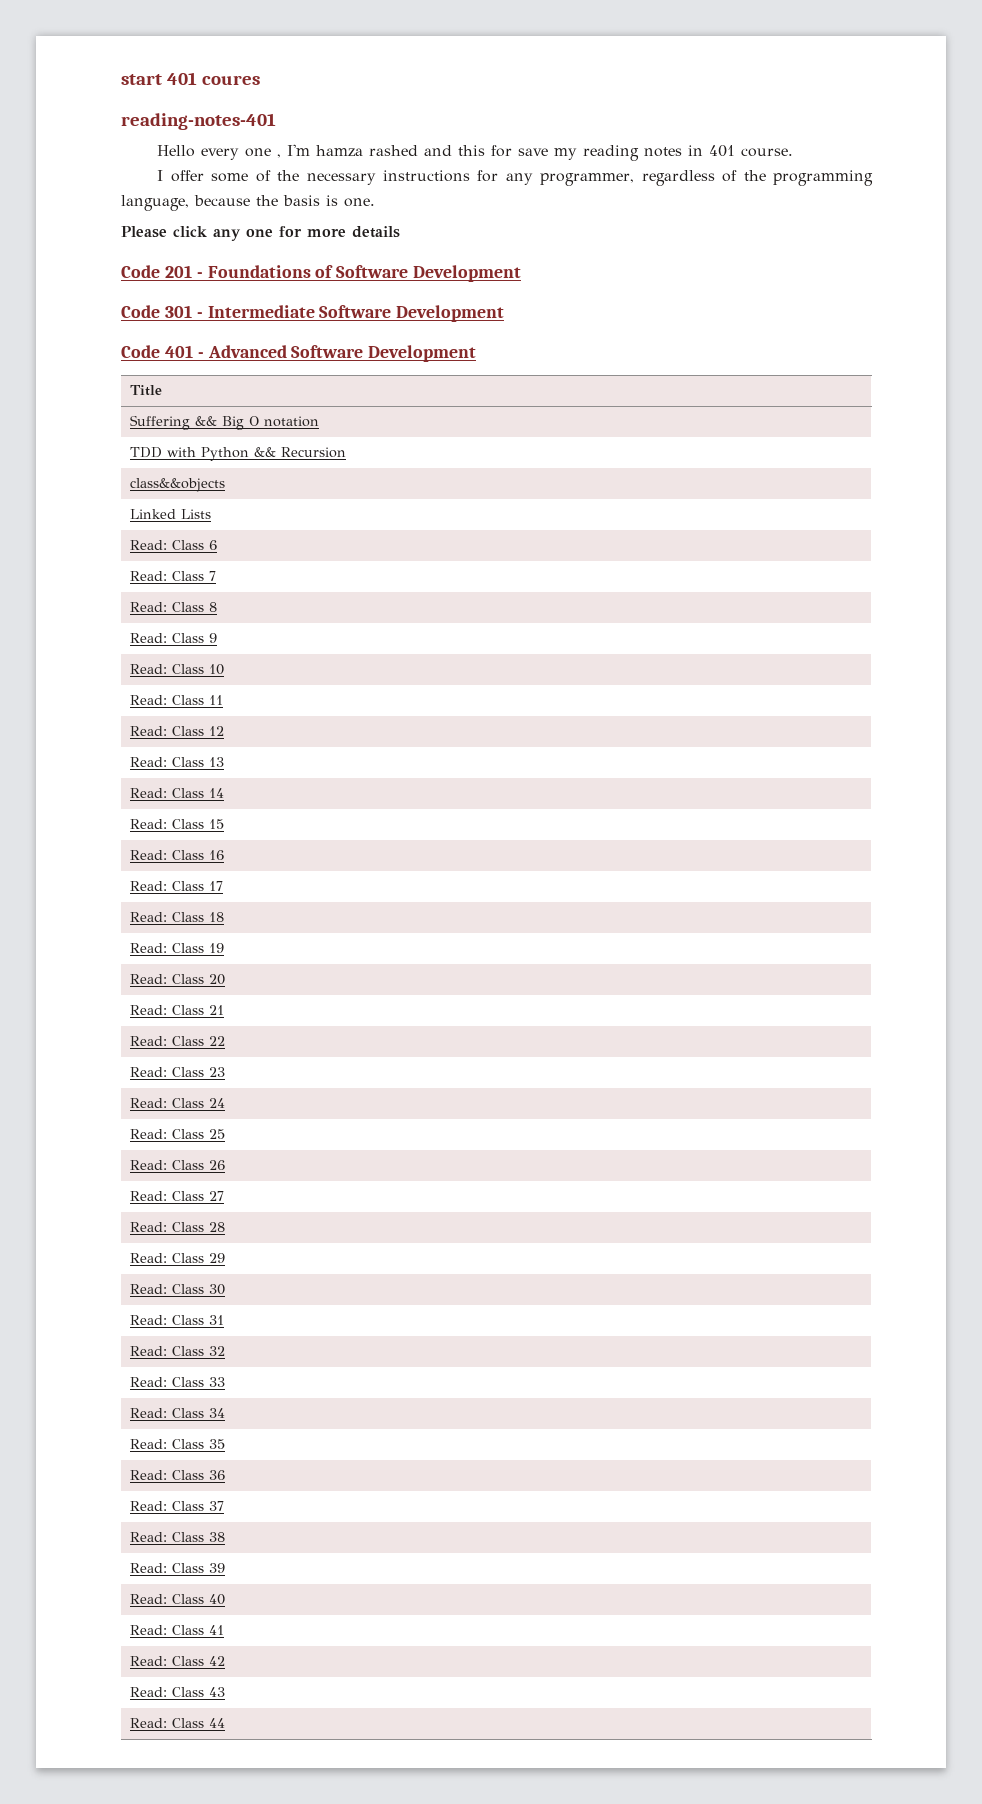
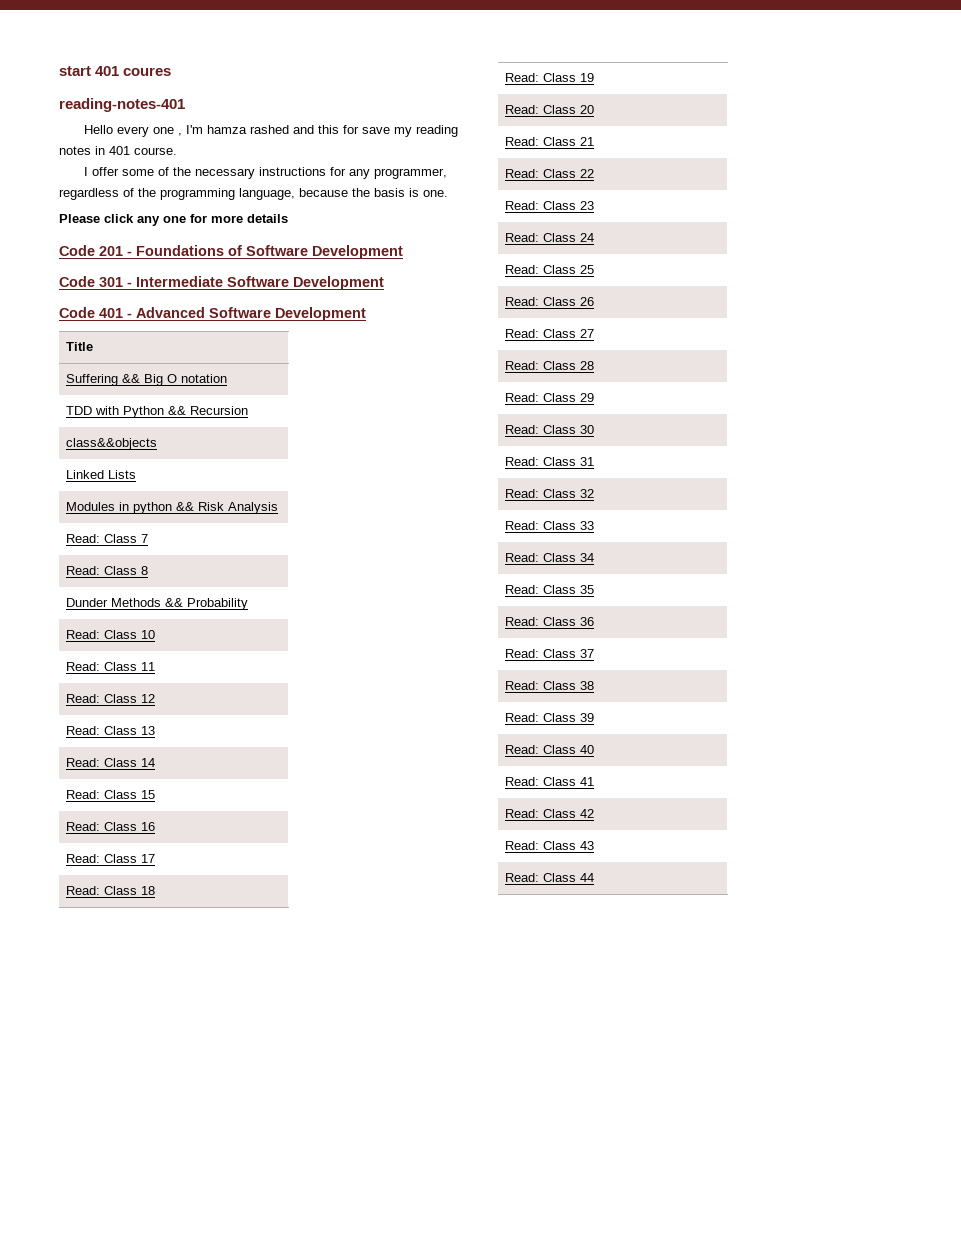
- Read: Class 6
+ Modules in python && Risk Analysis
- Read: Class 9
+ Dunder Methods && Probability

